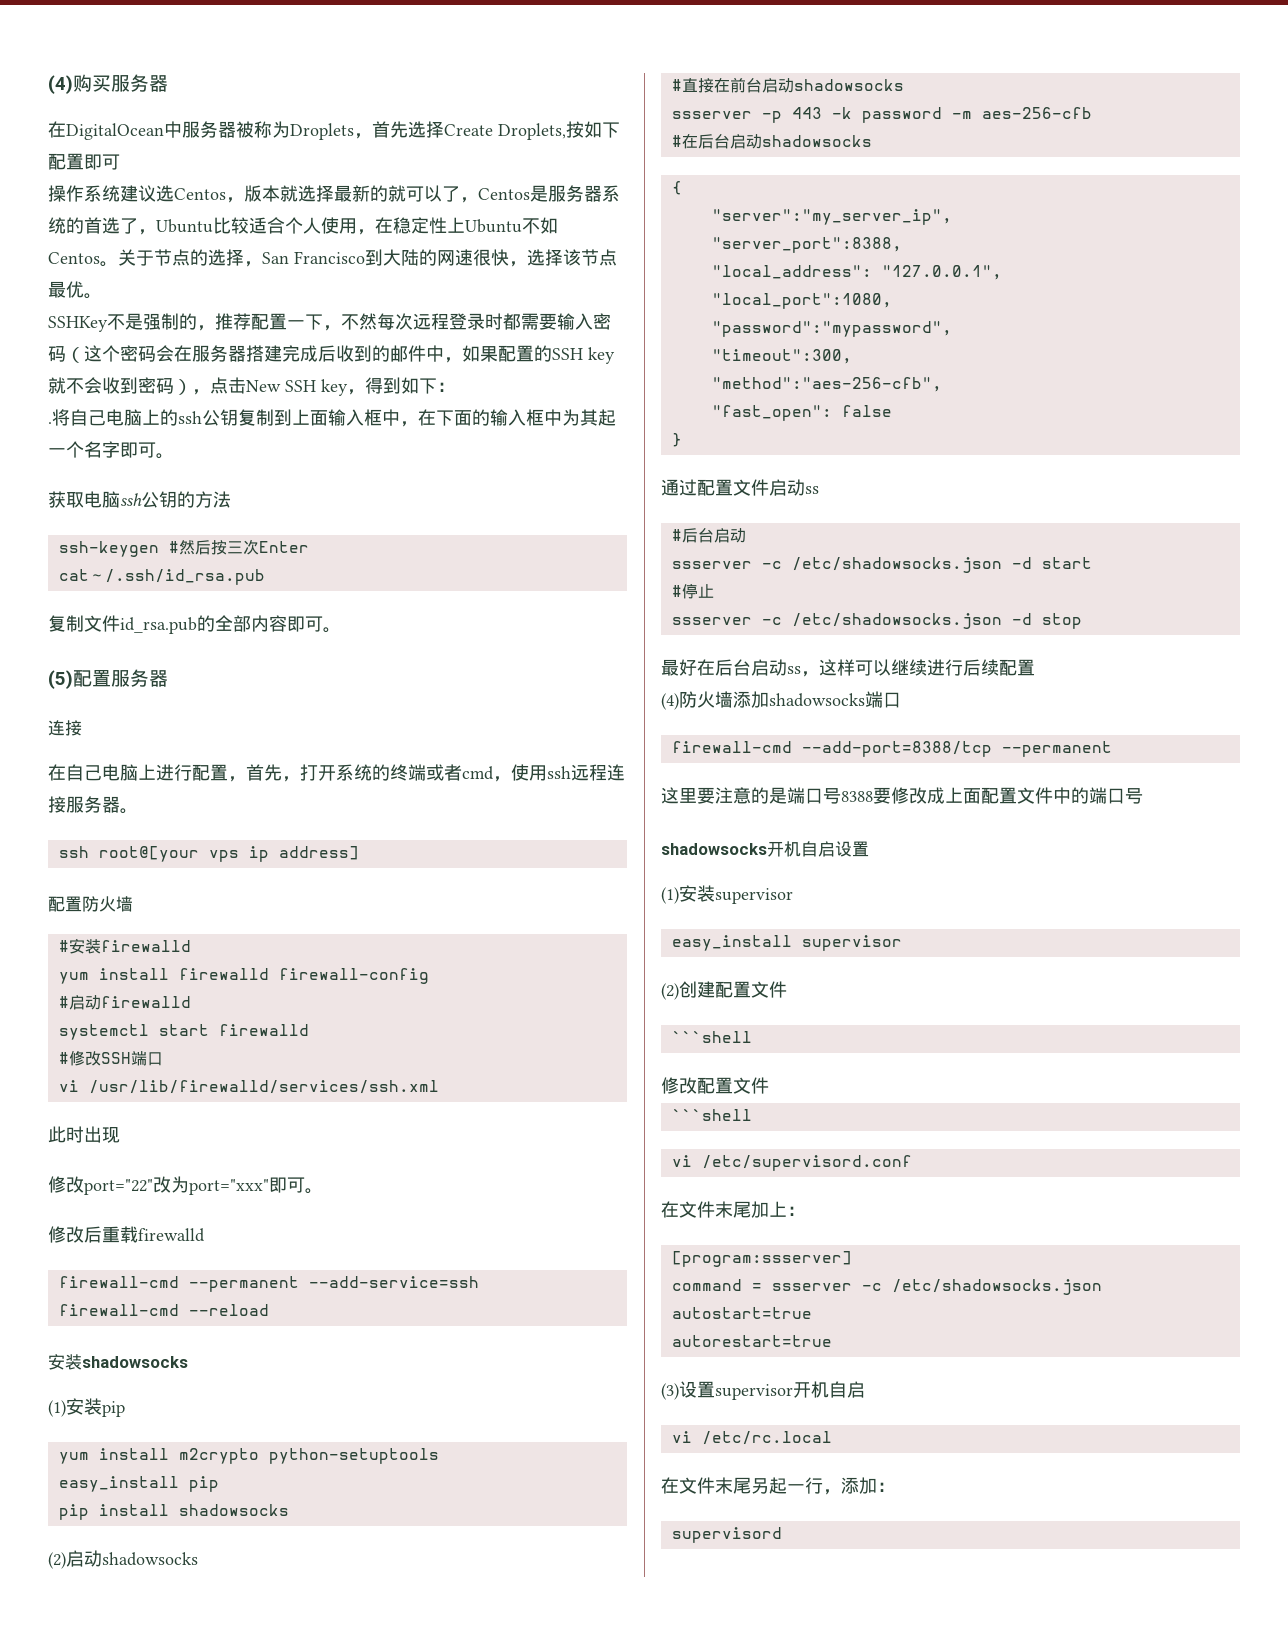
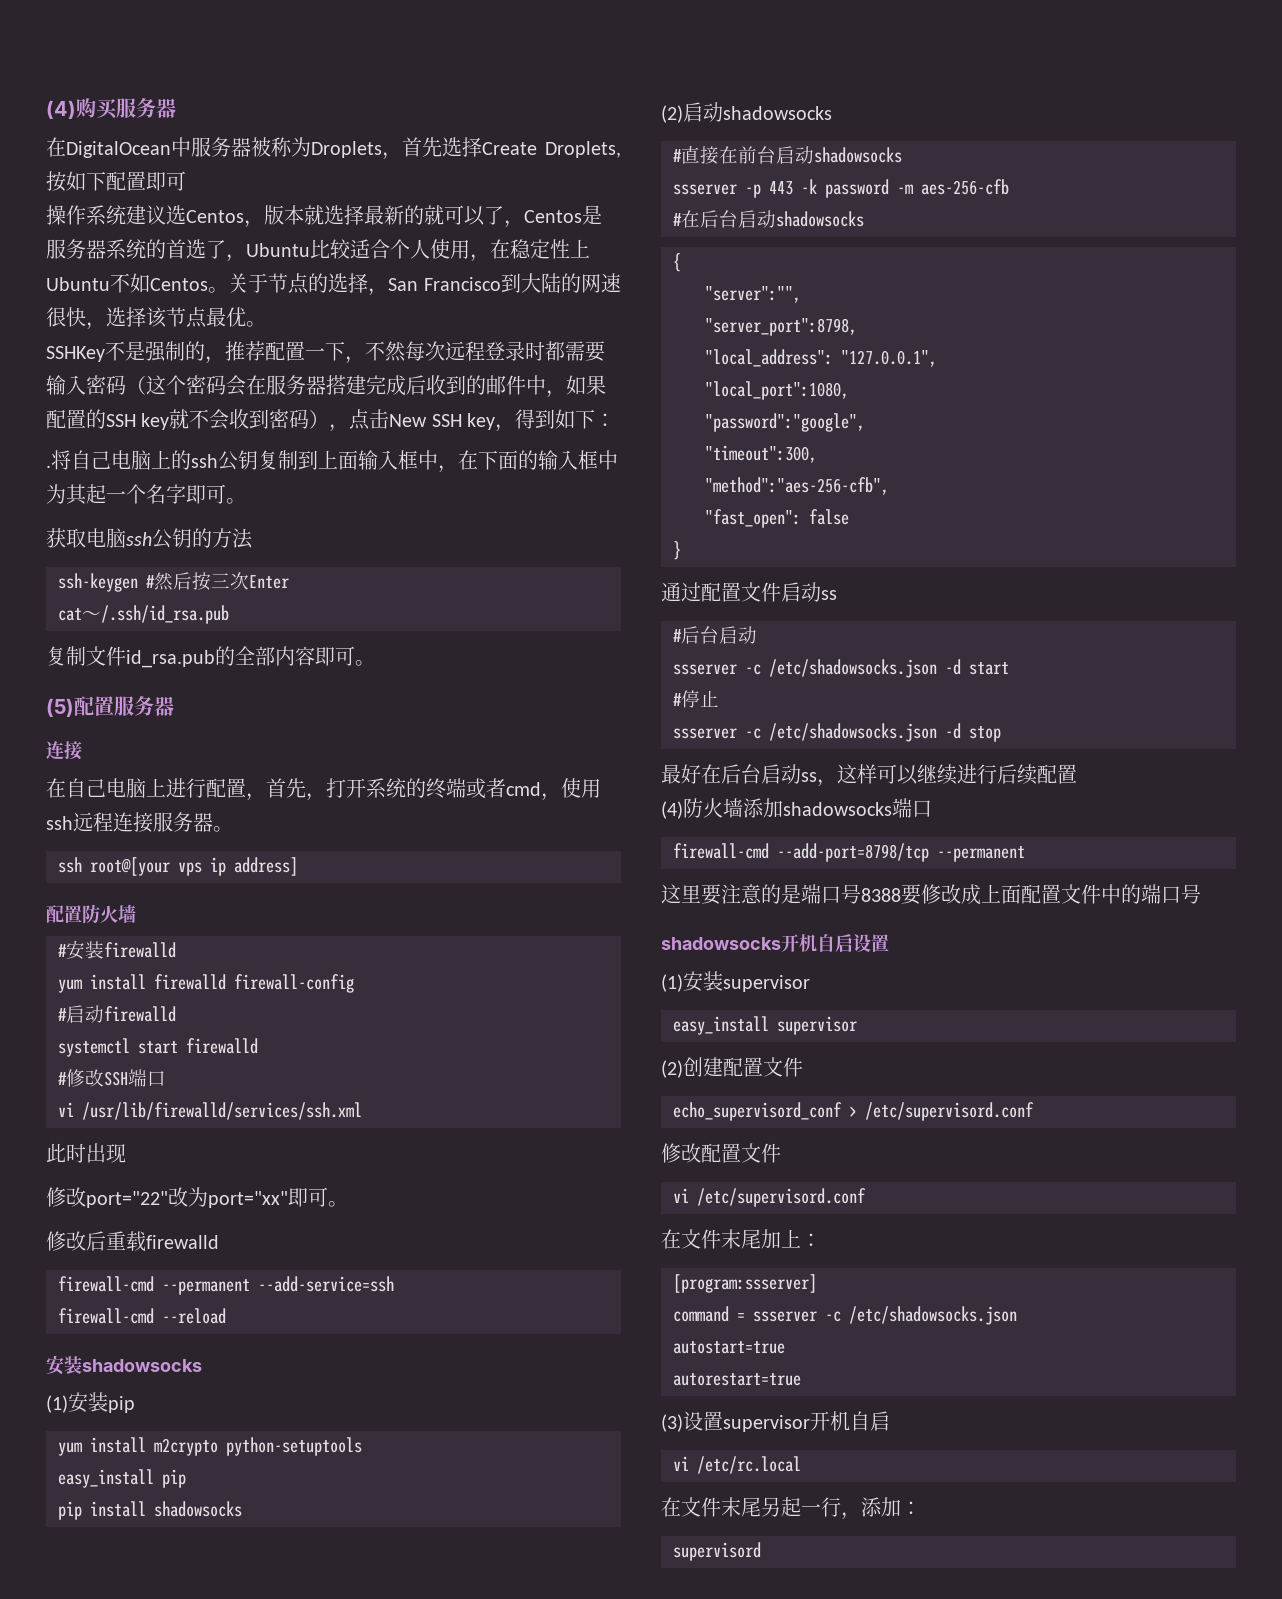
- 修改port="22"改为port="xxx"即可。
+ 修改port="22"改为port="xx"即可。
- "server":"my_server_ip",
- "server_port":8388,
+ "server":"",
+ "server_port":8798,
- "password":"mypassword",
+ "password":"google",
- firewall-cmd --add-port=8388/tcp --permanent
+ firewall-cmd --add-port=8798/tcp --permanent
  (2)创建配置文件
- ```shell
+ echo_supervisord_conf > /etc/supervisord.conf
  修改配置文件
- ```shell

